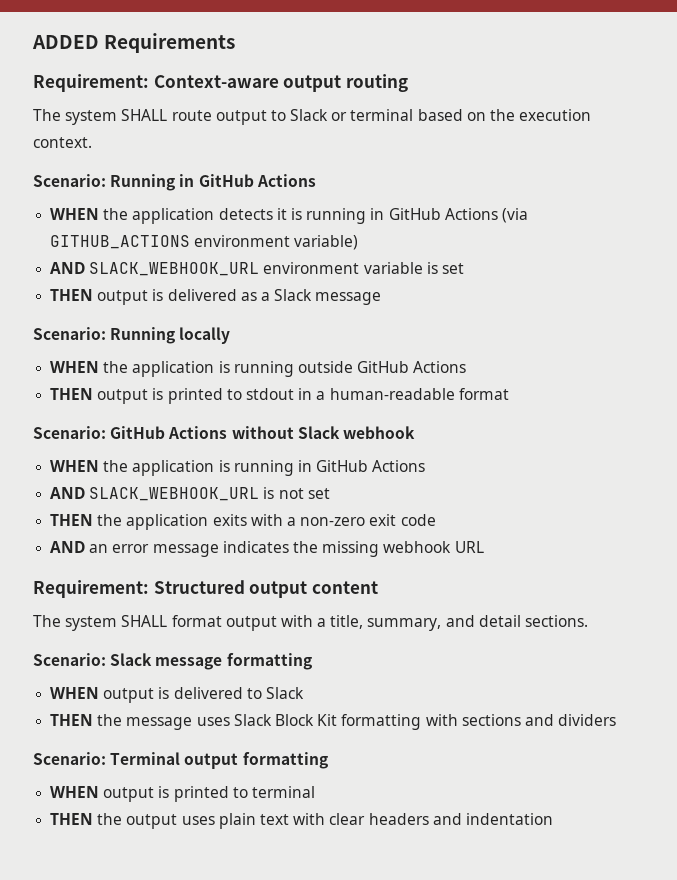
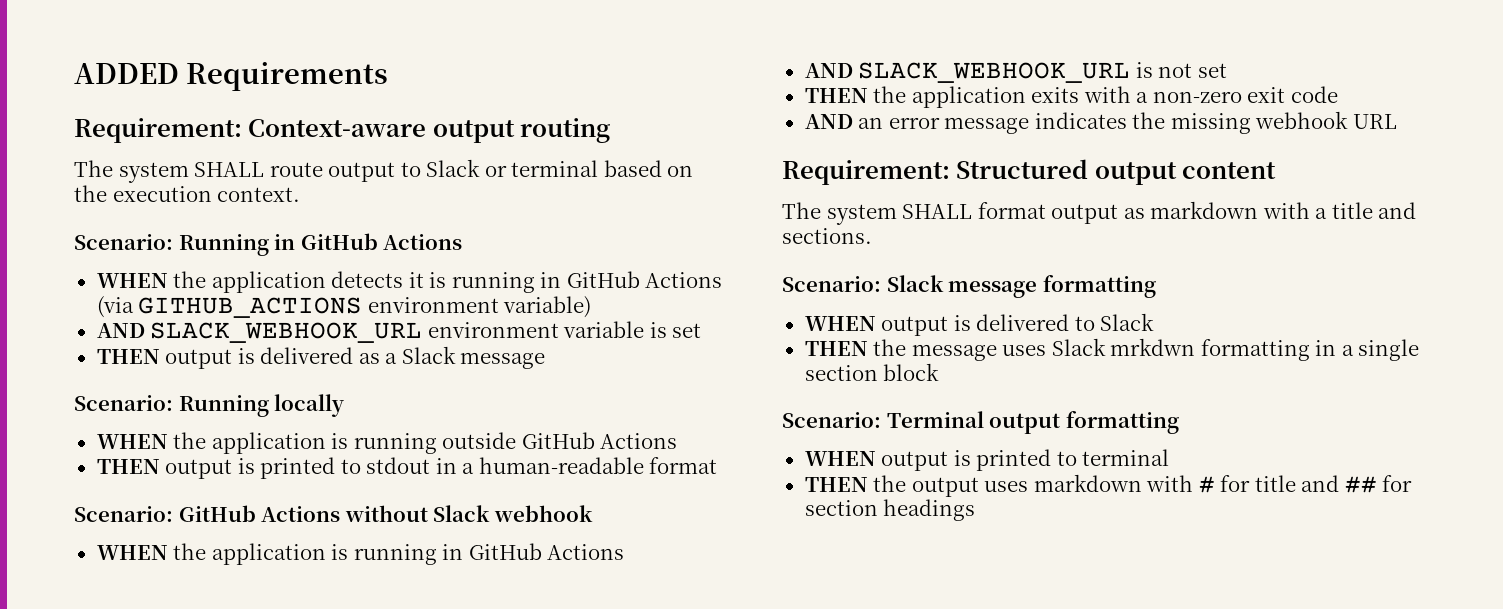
- The system SHALL format output with a title, summary, and detail sections.
+ The system SHALL format output as markdown with a title and sections.
- THEN the message uses Slack Block Kit formatting with sections and dividers
+ THEN the message uses Slack mrkdwn formatting in a single section block
- THEN the output uses plain text with clear headers and indentation
+ THEN the output uses markdown with # for title and ## for section headings

